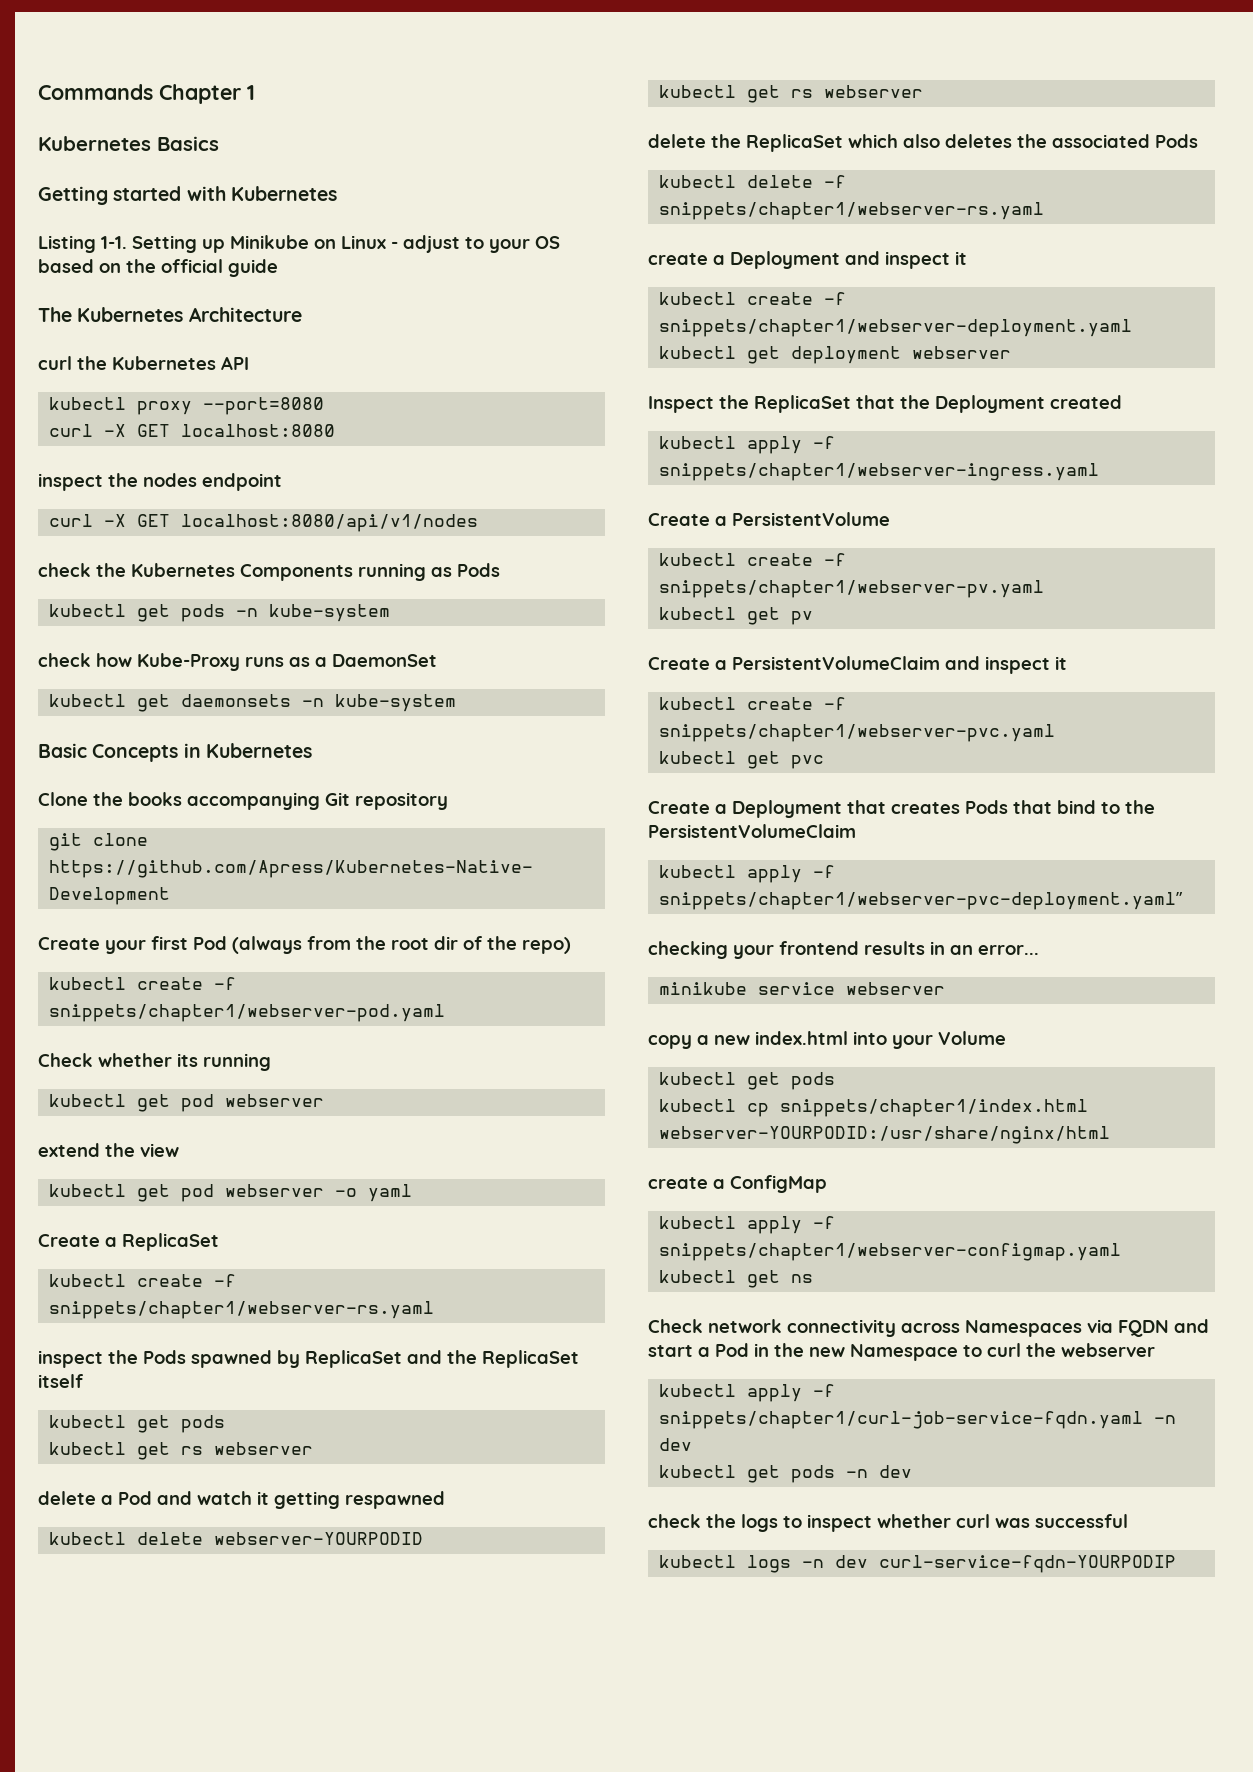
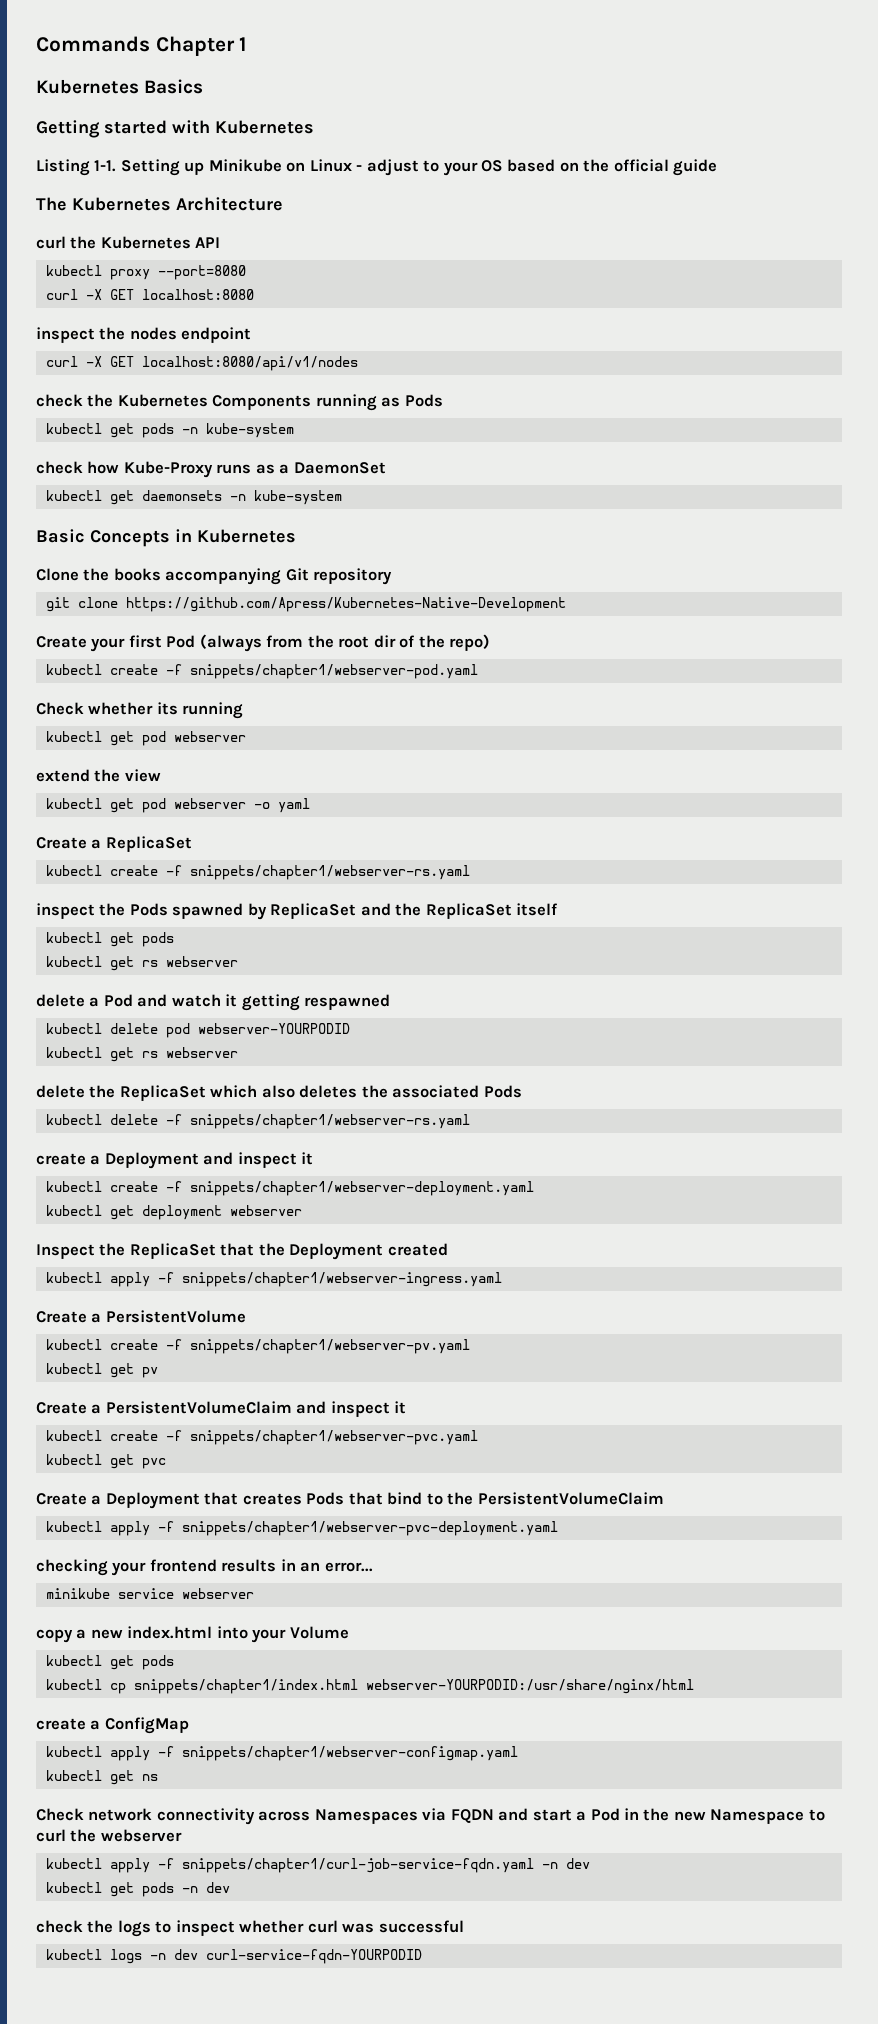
- kubectl delete webserver-YOURPODID
+ kubectl delete pod webserver-YOURPODID
- kubectl apply -f snippets/chapter1/webserver-pvc-deployment.yaml”
+ kubectl apply -f snippets/chapter1/webserver-pvc-deployment.yaml
- kubectl logs -n dev curl-service-fqdn-YOURPODIP
+ kubectl logs -n dev curl-service-fqdn-YOURPODID

